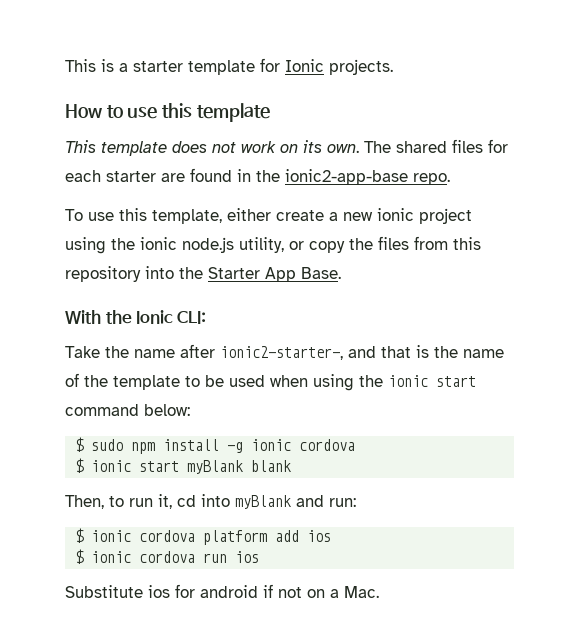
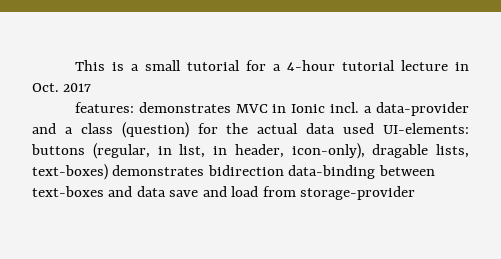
- This is a starter template for Ionic projects.
- How to use this template
- This template does not work on its own. The shared files for each starter are found in the ionic2-app-base repo.
- To use this template, either create a new ionic project using the ionic node.js utility, or copy the files from this repository into the Starter App Base.
- With the Ionic CLI:
- Take the name after ionic2-starter-, and that is the name of the template to be used when using the ionic start command below:
- $ sudo npm install -g ionic cordova
- $ ionic start myBlank blank
- Then, to run it, cd into myBlank and run:
- $ ionic cordova platform add ios
- $ ionic cordova run ios
- Substitute ios for android if not on a Mac.
+ This is a small tutorial for a 4-hour tutorial lecture in Oct. 2017
+ features: demonstrates MVC in Ionic incl. a data-provider and a class (question) for the actual data used UI-elements: buttons (regular, in list, in header, icon-only), dragable lists, text-boxes) demonstrates bidirection data-binding between text-boxes and data save and load from storage-provider

